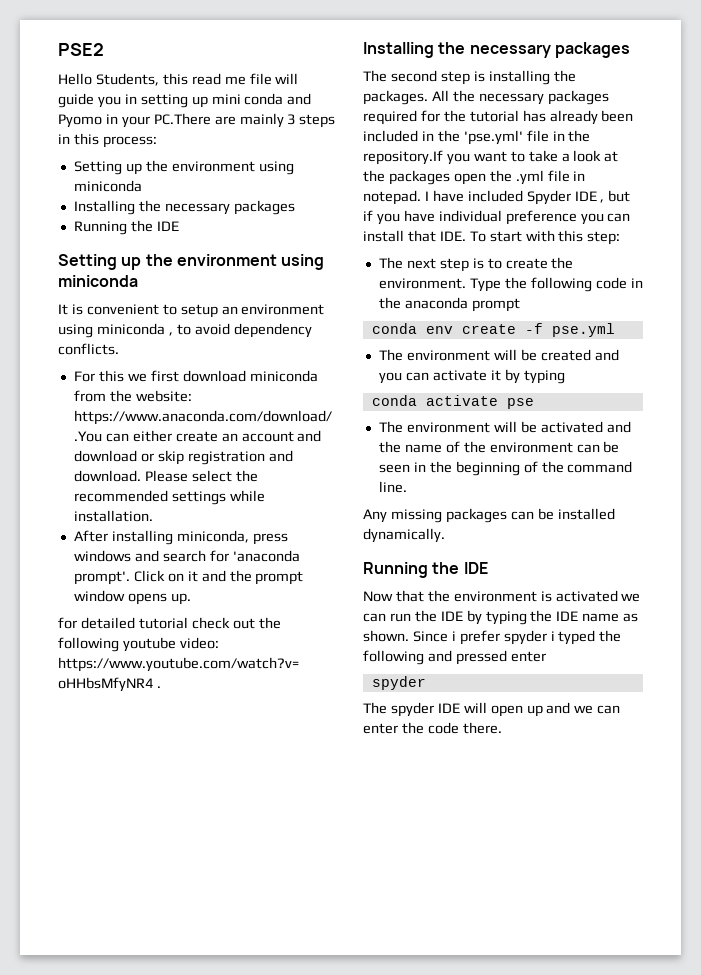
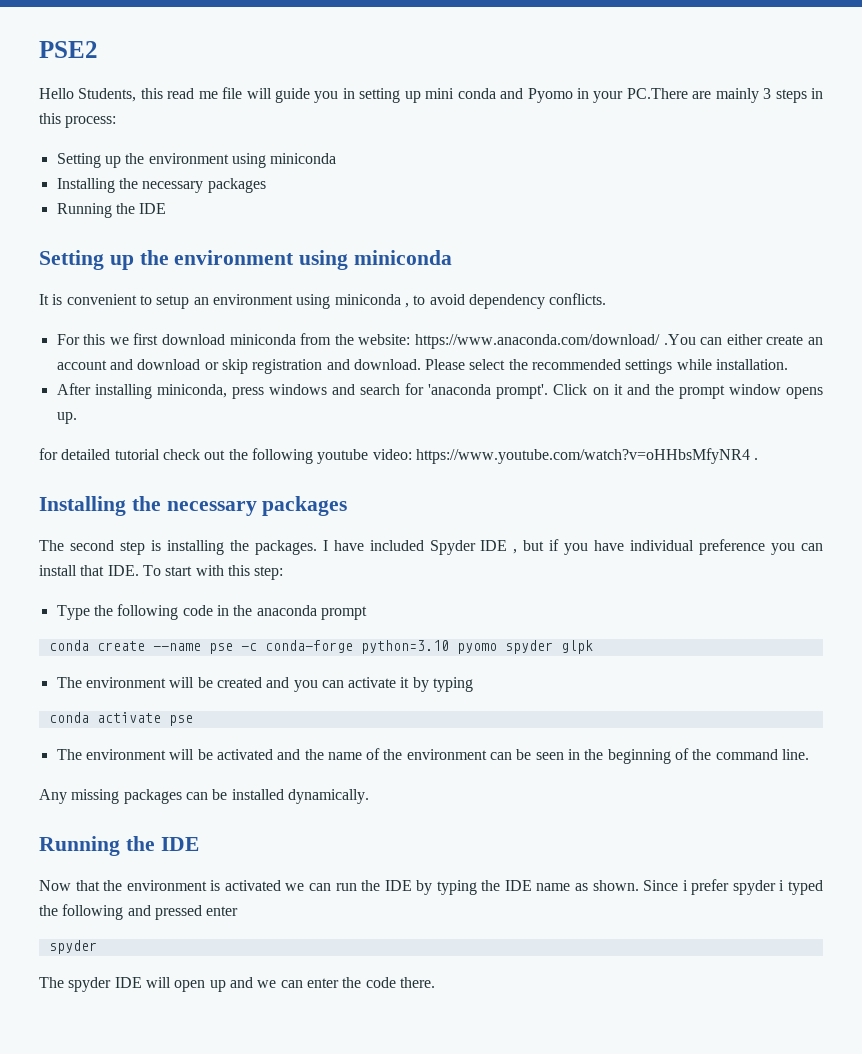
- All the necessary packages required for the tutorial has already been included in the 'pse.yml' file in the repository.If you want to take a look at the packages open the .yml file in notepad.
- The next step is to create the environment.
- conda env create -f pse.yml
+ conda create --name pse -c conda-forge python=3.10 pyomo spyder glpk

